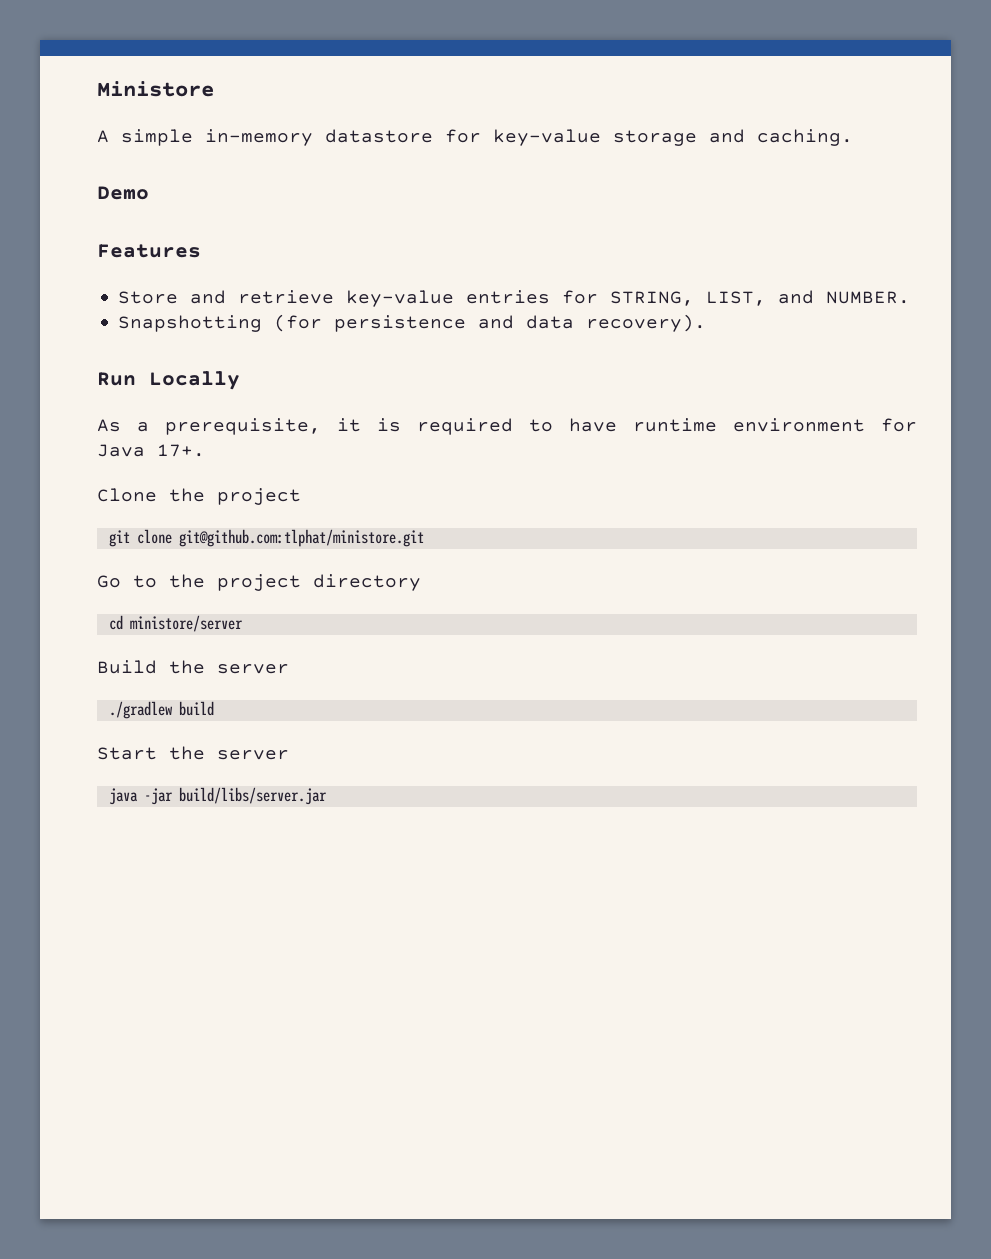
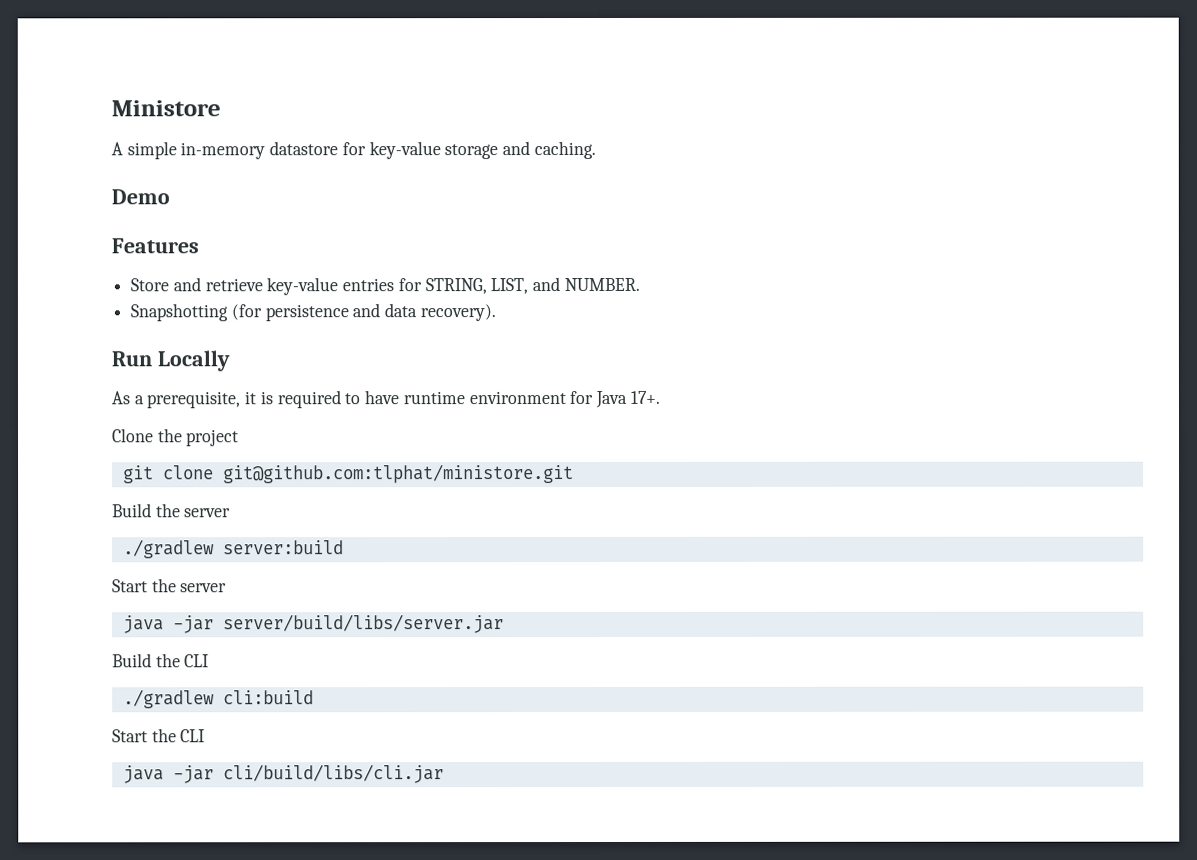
- Go to the project directory
- cd ministore/server
- ./gradlew build
+ ./gradlew server:build
- java -jar build/libs/server.jar
+ java -jar server/build/libs/server.jar
+ Build the CLI
+ ./gradlew cli:build
+ Start the CLI
+ java -jar cli/build/libs/cli.jar

